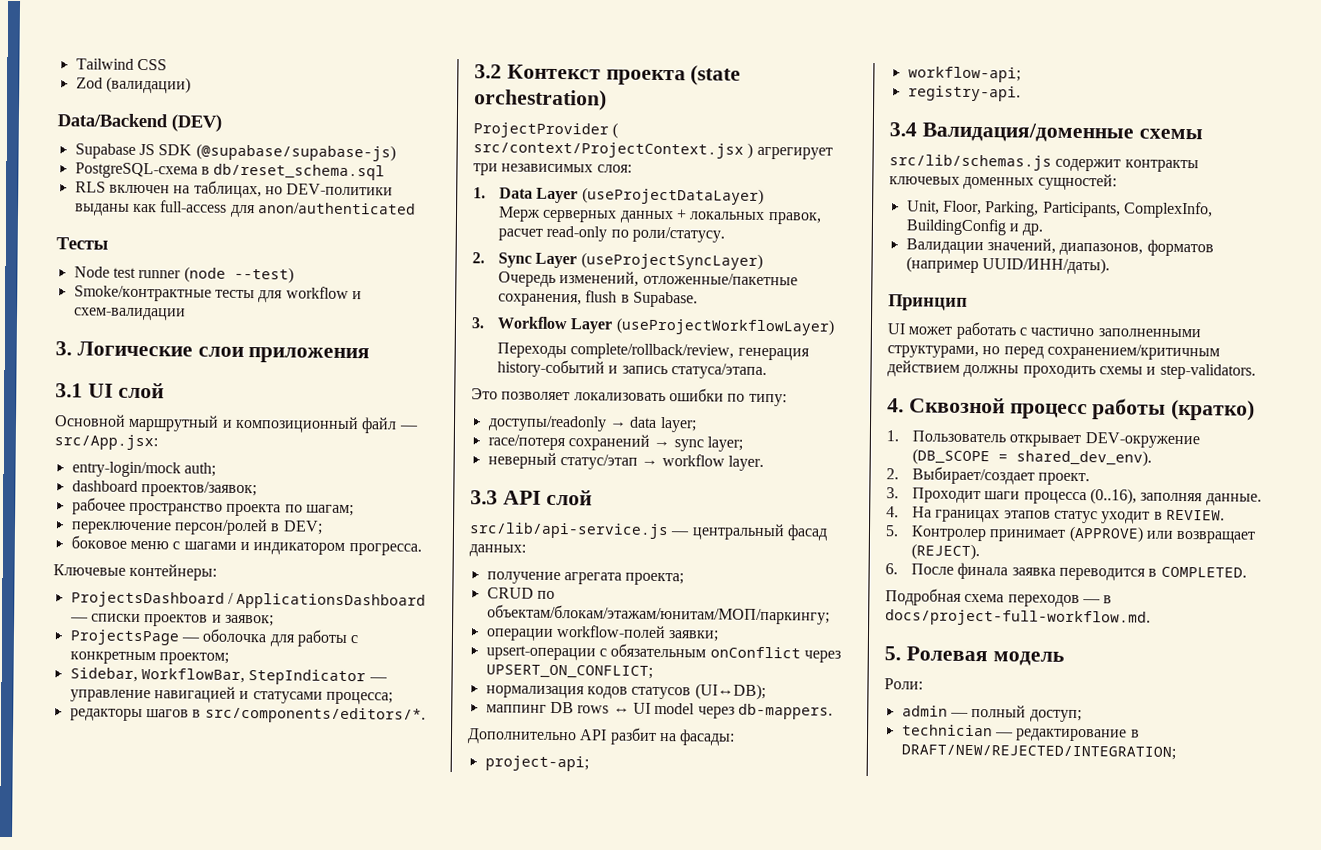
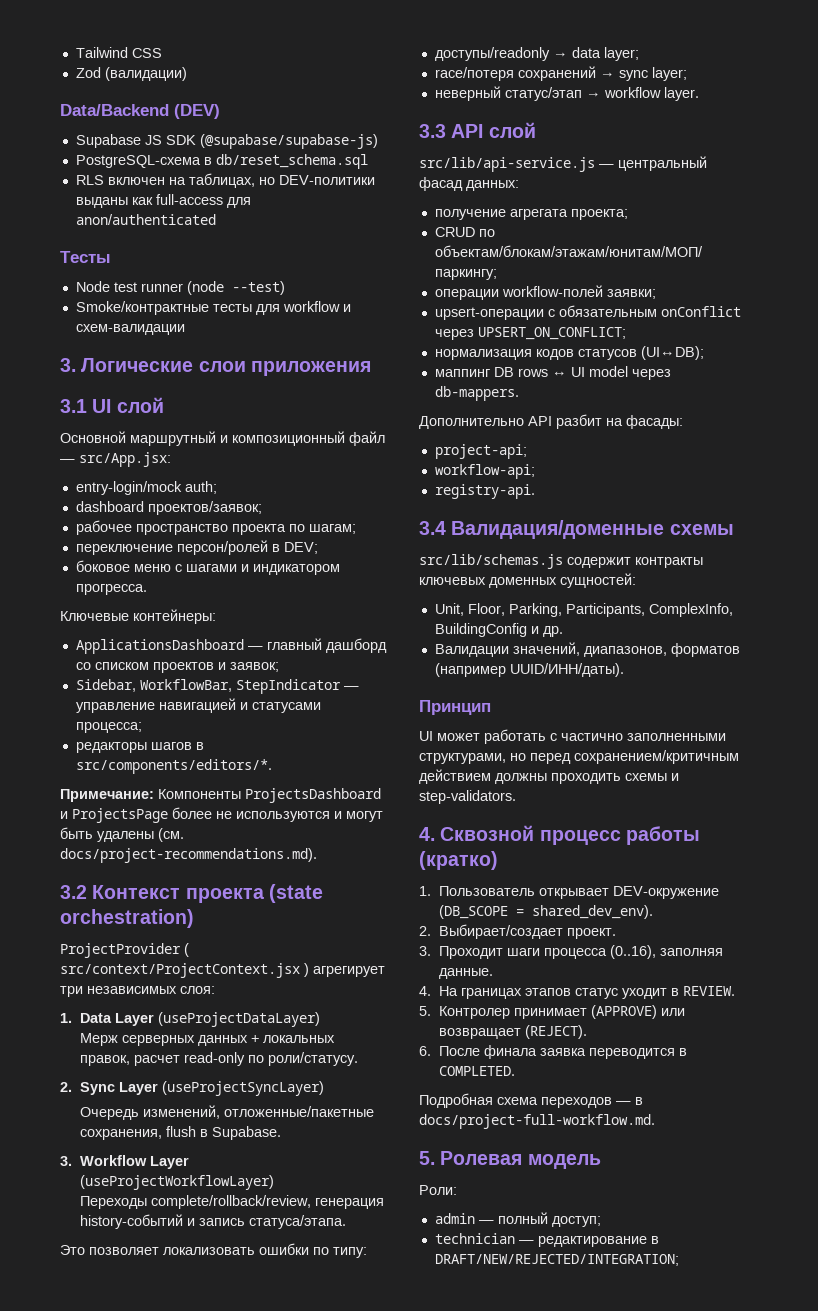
- ProjectsDashboard / ApplicationsDashboard — списки проектов и заявок;
- ProjectsPage — оболочка для работы с конкретным проектом;
+ ApplicationsDashboard — главный дашборд со списком проектов и заявок;
+ Примечание: Компоненты ProjectsDashboard и ProjectsPage более не используются и могут быть удалены (см. docs/project-recommendations.md).

